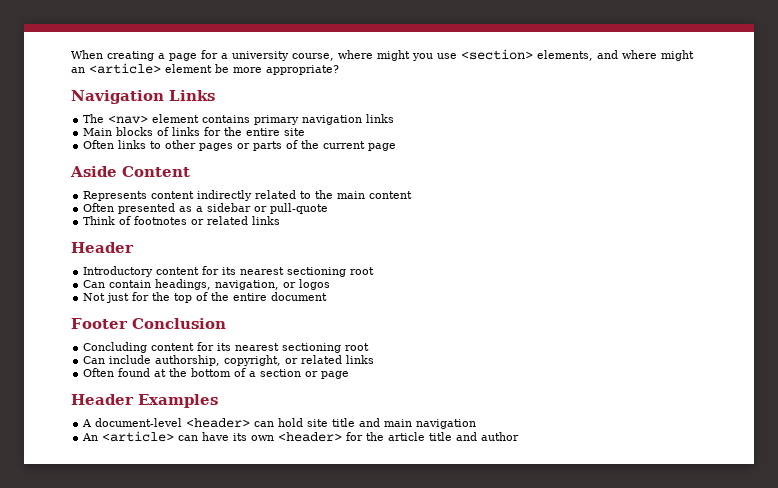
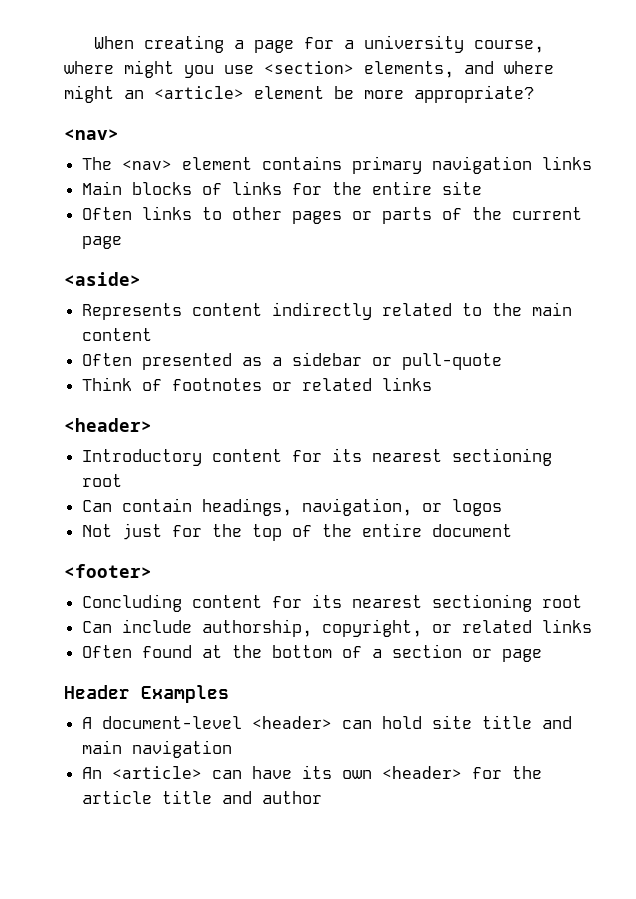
  When creating a page for a university course, where might you use <section> elements, and where might an <article> element be more appropriate?
- Navigation Links
+ <nav>
- Aside Content
+ <aside>
  Think of footnotes or related links
- Header
+ <header>
- Footer Conclusion
+ <footer>

